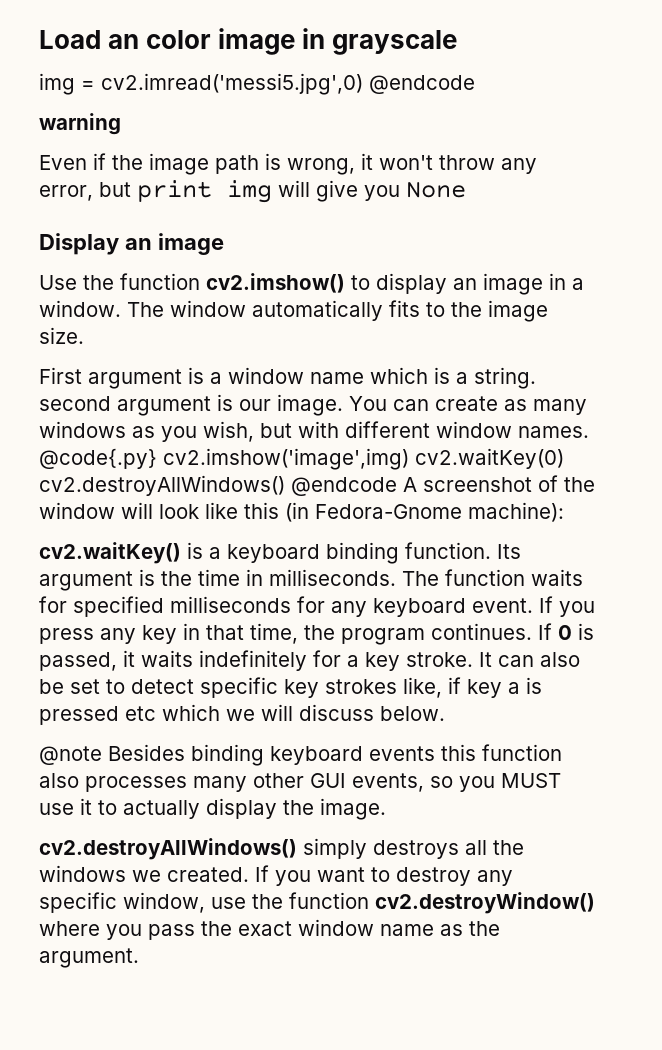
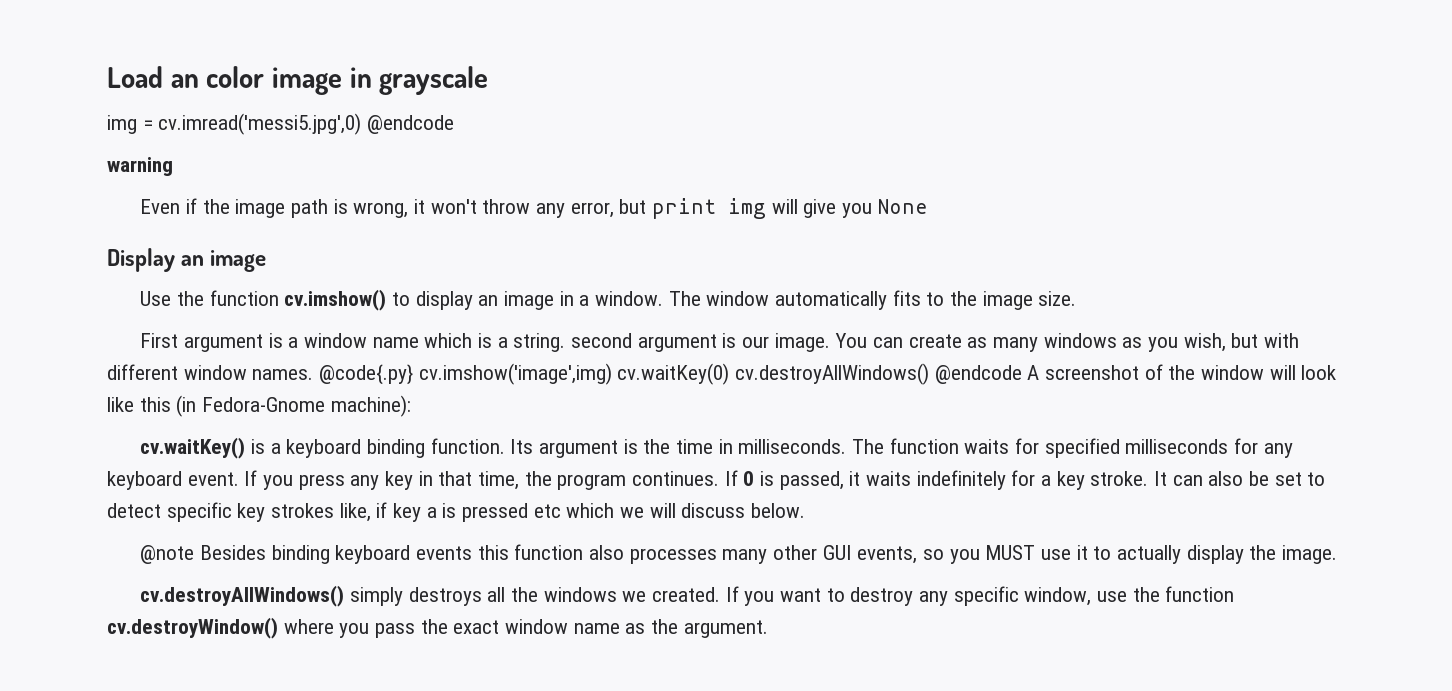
- img = cv2.imread('messi5.jpg',0) @endcode
+ img = cv.imread('messi5.jpg',0) @endcode
- Use the function cv2.imshow() to display an image in a window.
+ Use the function cv.imshow() to display an image in a window.
- @code{.py} cv2.imshow('image',img) cv2.waitKey(0) cv2.destroyAllWindows() @endcode A screenshot of the window will look like this (in Fedora-Gnome machine):
+ @code{.py} cv.imshow('image',img) cv.waitKey(0) cv.destroyAllWindows() @endcode A screenshot of the window will look like this (in Fedora-Gnome machine):
- cv2.waitKey() is a keyboard binding function.
+ cv.waitKey() is a keyboard binding function.
- cv2.destroyAllWindows() simply destroys all the windows we created.
+ cv.destroyAllWindows() simply destroys all the windows we created.
- If you want to destroy any specific window, use the function cv2.destroyWindow() where you pass the exact window name as the argument.
+ If you want to destroy any specific window, use the function cv.destroyWindow() where you pass the exact window name as the argument.

